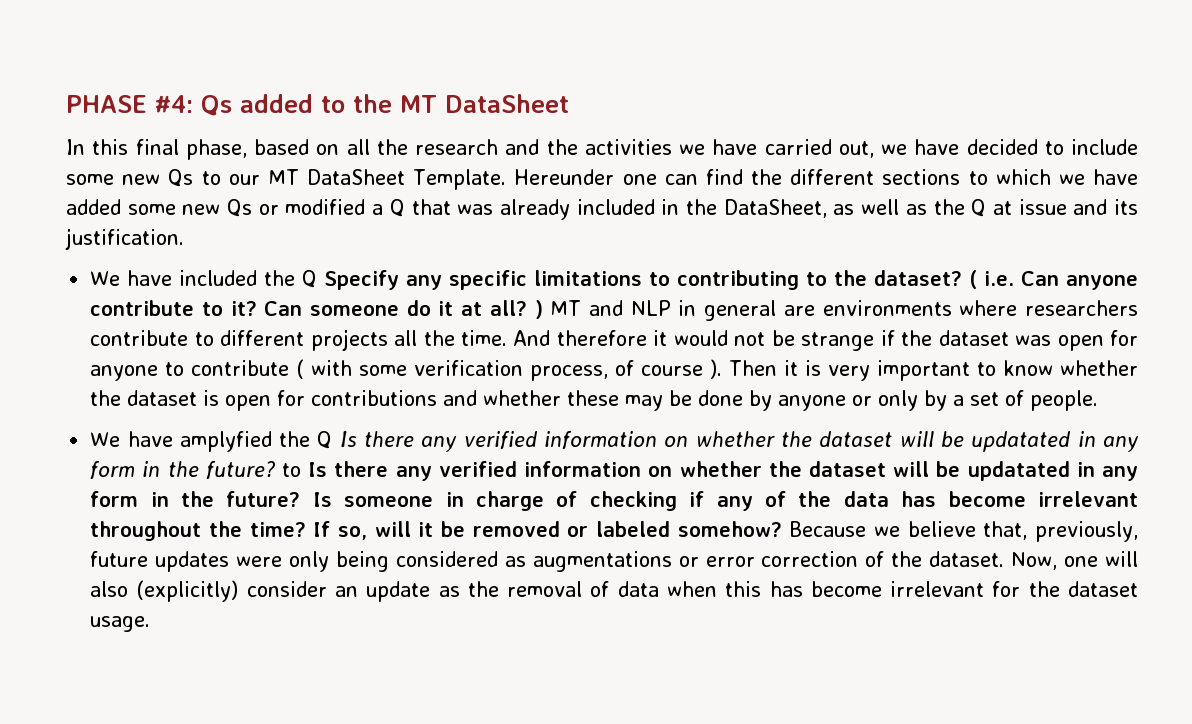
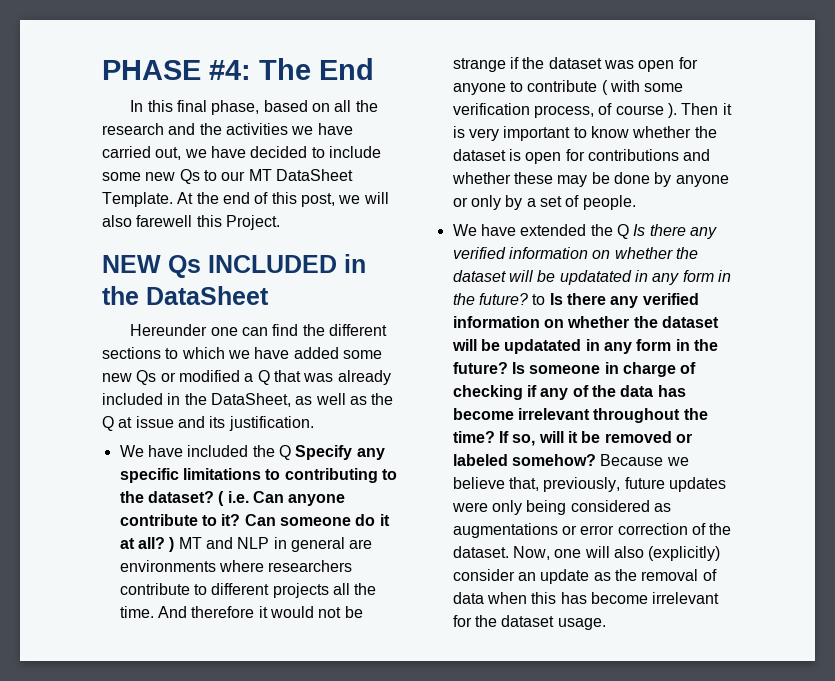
- PHASE #4: Qs added to the MT DataSheet
+ PHASE #4: The End
- In this final phase, based on all the research and the activities we have carried out, we have decided to include some new Qs to our MT DataSheet Template. Hereunder one can find the different sections to which we have added some new Qs or modified a Q that was already included in the DataSheet, as well as the Q at issue and its justification.
+ In this final phase, based on all the research and the activities we have carried out, we have decided to include some new Qs to our MT DataSheet Template. At the end of this post, we will also farewell this Project.
+ NEW Qs INCLUDED in the DataSheet
+ Hereunder one can find the different sections to which we have added some new Qs or modified a Q that was already included in the DataSheet, as well as the Q at issue and its justification.
- We have amplyfied the Q Is there any verified information on whether the dataset will be updatated in any form in the future? to Is there any verified information on whether the dataset will be updatated in any form in the future?
+ We have extended the Q Is there any verified information on whether the dataset will be updatated in any form in the future? to Is there any verified information on whether the dataset will be updatated in any form in the future?

